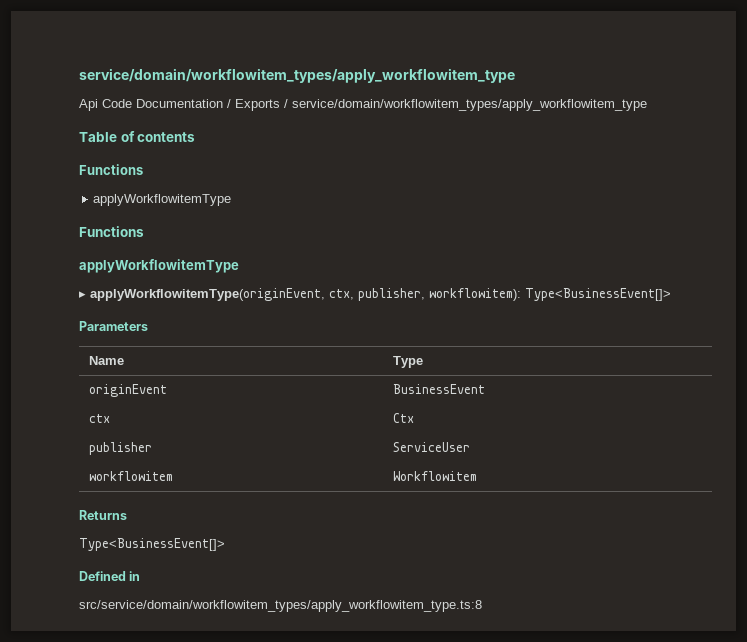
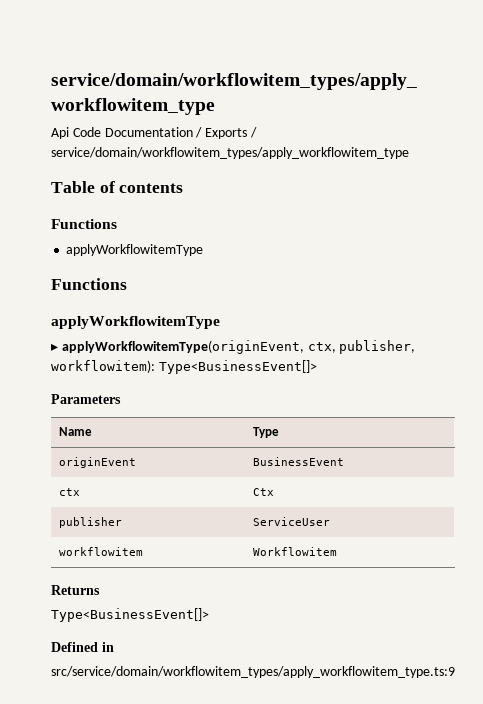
- src/service/domain/workflowitem_types/apply_workflowitem_type.ts:8
+ src/service/domain/workflowitem_types/apply_workflowitem_type.ts:9

